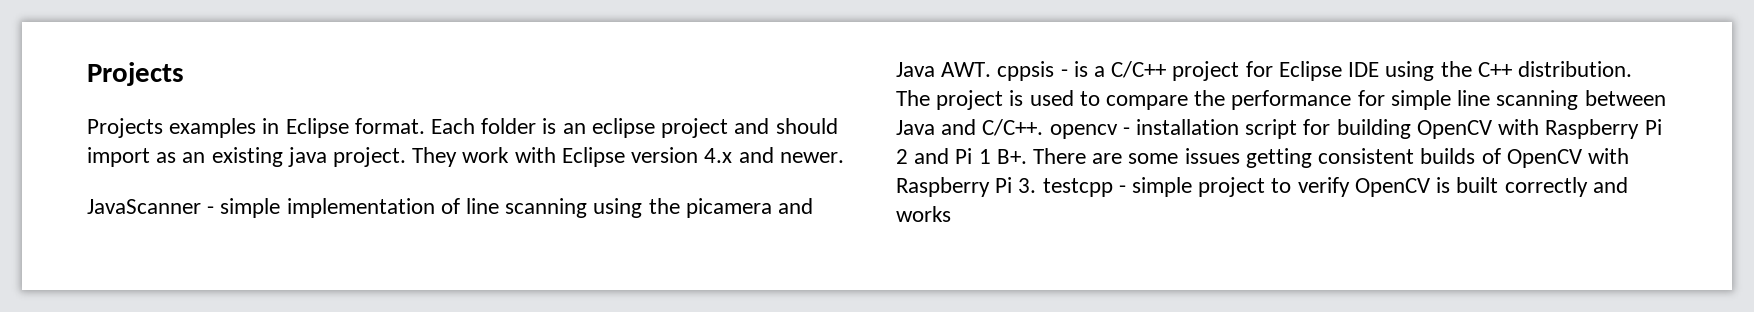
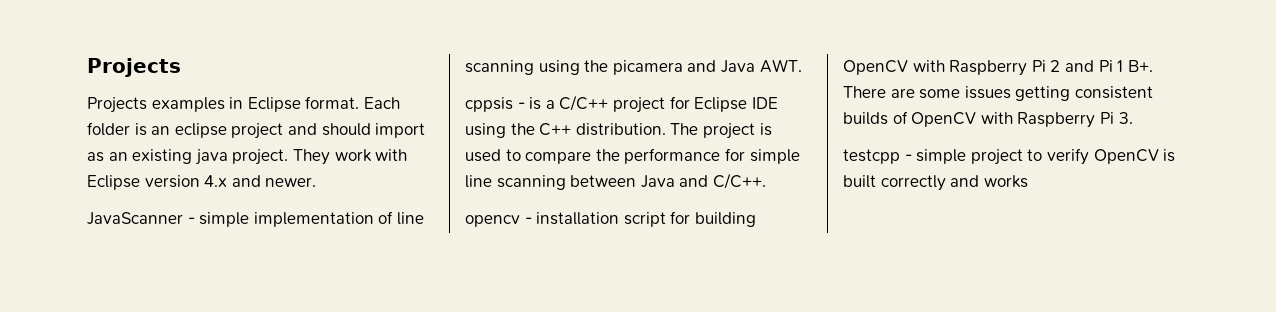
- JavaScanner - simple implementation of line scanning using the picamera and Java AWT. cppsis - is a C/C++ project for Eclipse IDE using the C++ distribution.
+ JavaScanner - simple implementation of line scanning using the picamera and Java AWT.
+ cppsis - is a C/C++ project for Eclipse IDE using the C++ distribution.
- The project is used to compare the performance for simple line scanning between Java and C/C++. opencv - installation script for building OpenCV with Raspberry Pi 2 and Pi 1 B+. There are some issues getting consistent builds of OpenCV with Raspberry Pi 3. testcpp - simple project to verify OpenCV is built correctly and works
+ The project is used to compare the performance for simple line scanning between Java and C/C++.
+ opencv - installation script for building OpenCV with Raspberry Pi 2 and Pi 1 B+. There are some issues getting consistent builds of OpenCV with Raspberry Pi 3.
+ testcpp - simple project to verify OpenCV is built correctly and works

